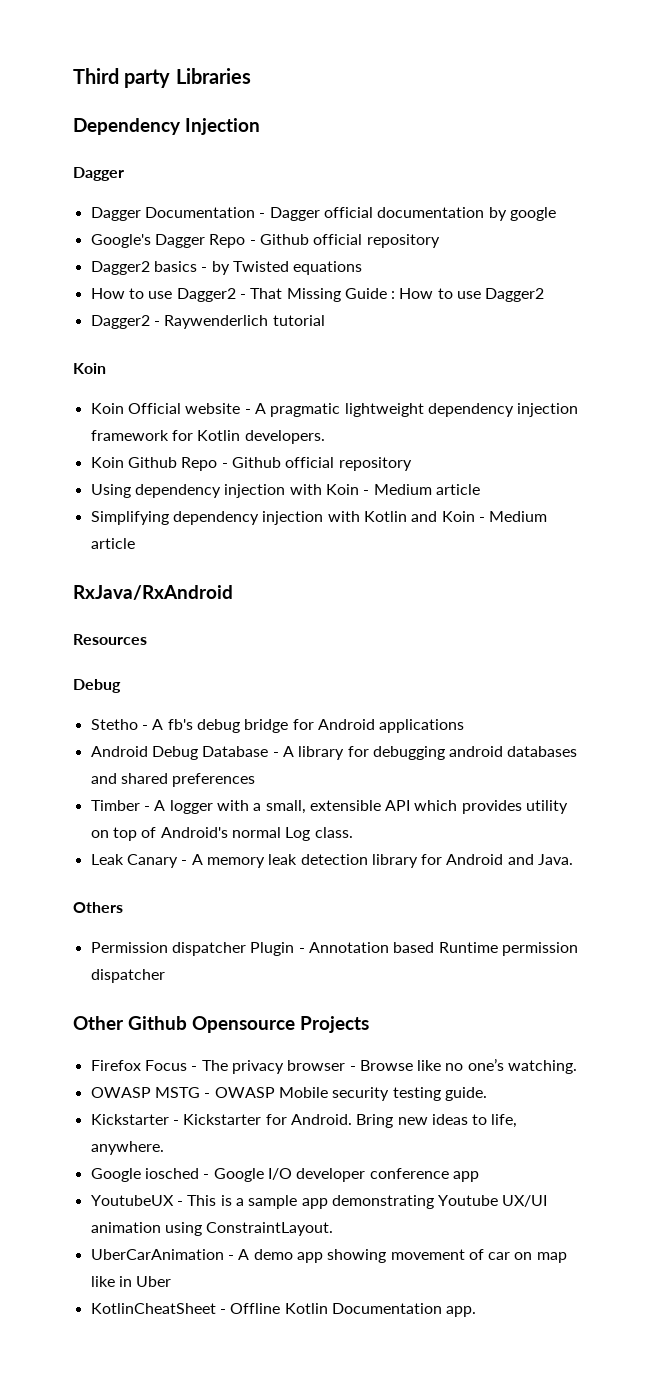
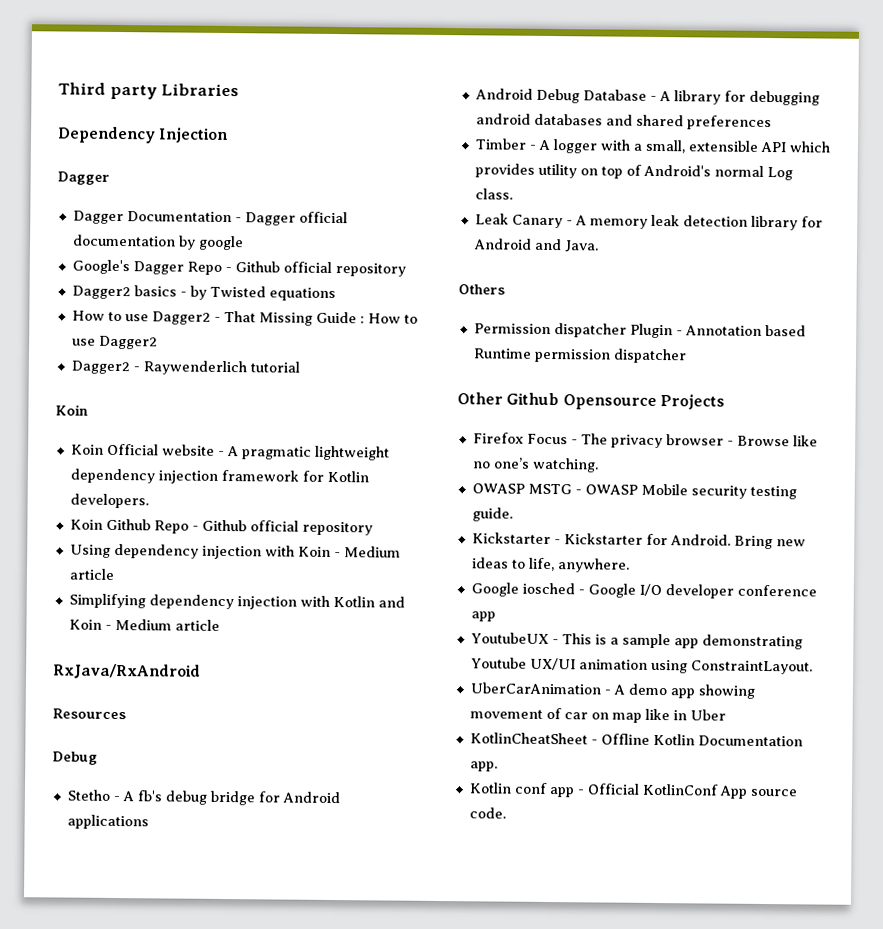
+ Kotlin conf app - Official KotlinConf App source code.

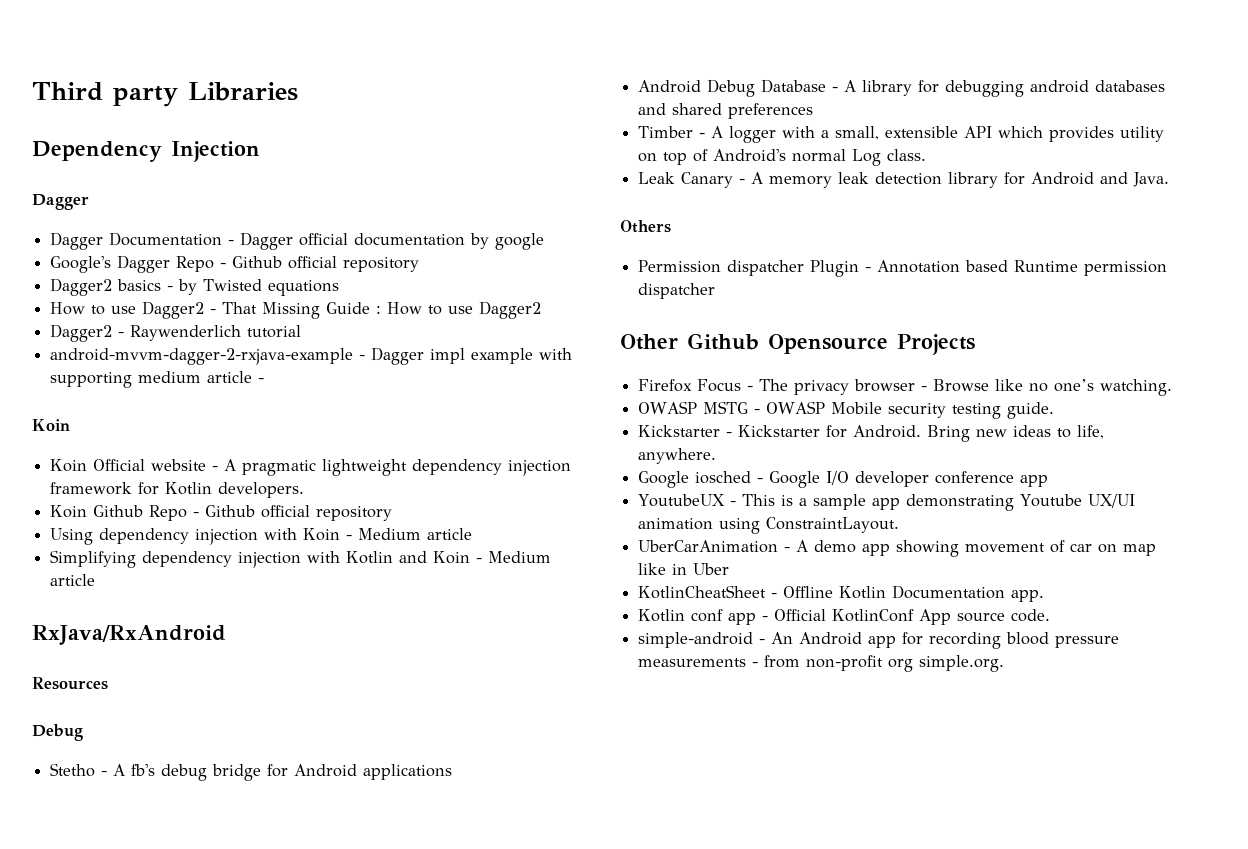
+ android-mvvm-dagger-2-rxjava-example - Dagger impl example with supporting medium article -
+ simple-android - An Android app for recording blood pressure measurements - from non-profit org simple.org.

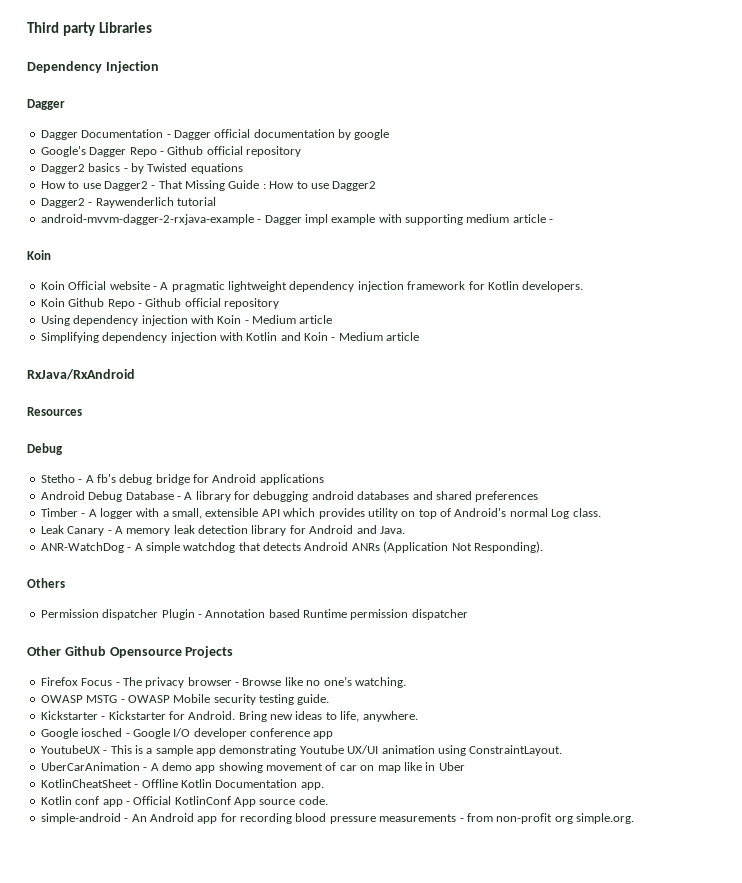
+ ANR-WatchDog - A simple watchdog that detects Android ANRs (Application Not Responding).

